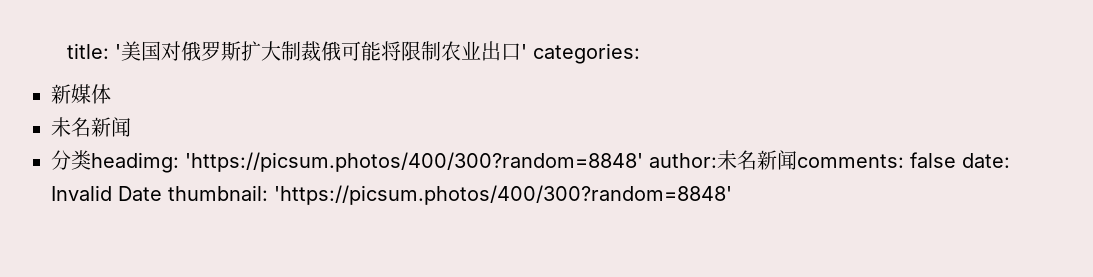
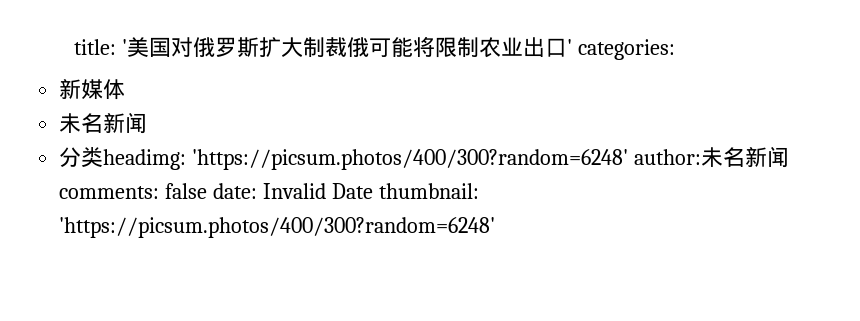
- 分类headimg: 'https://picsum.photos/400/300?random=8848' author:未名新闻comments: false date: Invalid Date thumbnail: 'https://picsum.photos/400/300?random=8848'
+ 分类headimg: 'https://picsum.photos/400/300?random=6248' author:未名新闻comments: false date: Invalid Date thumbnail: 'https://picsum.photos/400/300?random=6248'

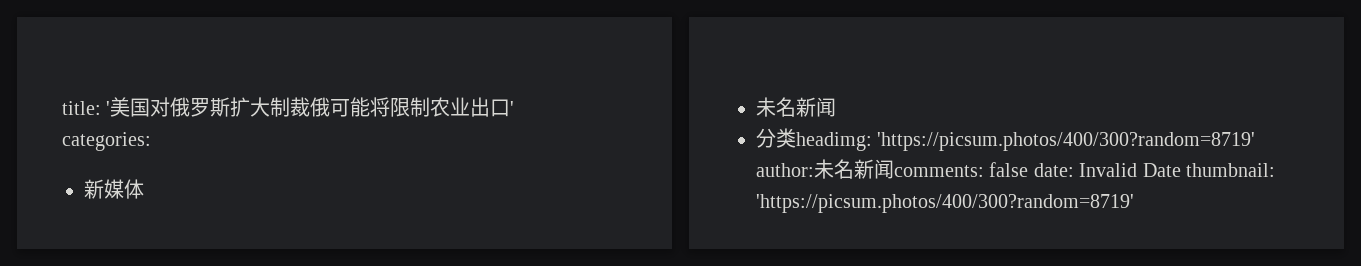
- 分类headimg: 'https://picsum.photos/400/300?random=6248' author:未名新闻comments: false date: Invalid Date thumbnail: 'https://picsum.photos/400/300?random=6248'
+ 分类headimg: 'https://picsum.photos/400/300?random=8719' author:未名新闻comments: false date: Invalid Date thumbnail: 'https://picsum.photos/400/300?random=8719'

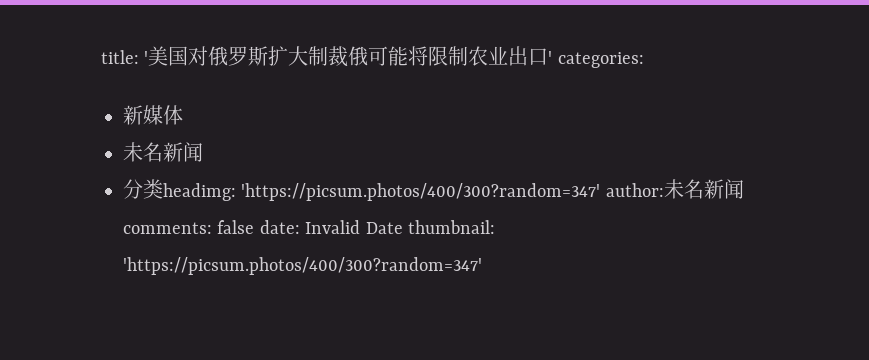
- 分类headimg: 'https://picsum.photos/400/300?random=8719' author:未名新闻comments: false date: Invalid Date thumbnail: 'https://picsum.photos/400/300?random=8719'
+ 分类headimg: 'https://picsum.photos/400/300?random=347' author:未名新闻comments: false date: Invalid Date thumbnail: 'https://picsum.photos/400/300?random=347'

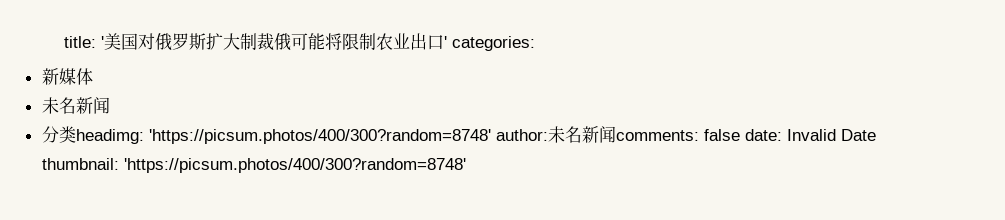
- 分类headimg: 'https://picsum.photos/400/300?random=347' author:未名新闻comments: false date: Invalid Date thumbnail: 'https://picsum.photos/400/300?random=347'
+ 分类headimg: 'https://picsum.photos/400/300?random=8748' author:未名新闻comments: false date: Invalid Date thumbnail: 'https://picsum.photos/400/300?random=8748'

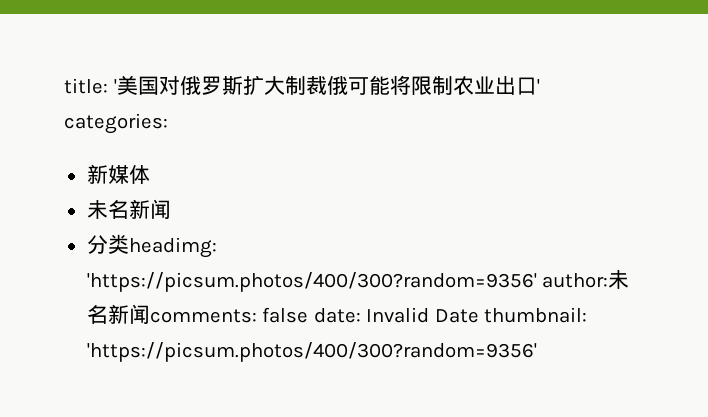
- 分类headimg: 'https://picsum.photos/400/300?random=8748' author:未名新闻comments: false date: Invalid Date thumbnail: 'https://picsum.photos/400/300?random=8748'
+ 分类headimg: 'https://picsum.photos/400/300?random=9356' author:未名新闻comments: false date: Invalid Date thumbnail: 'https://picsum.photos/400/300?random=9356'

